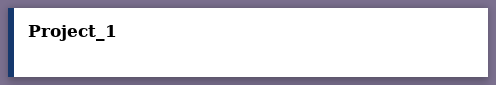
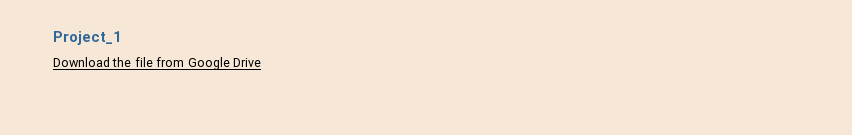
+ Download the file from Google Drive

